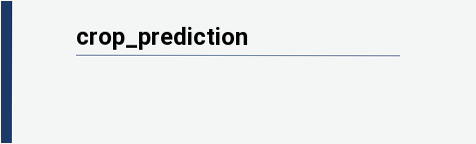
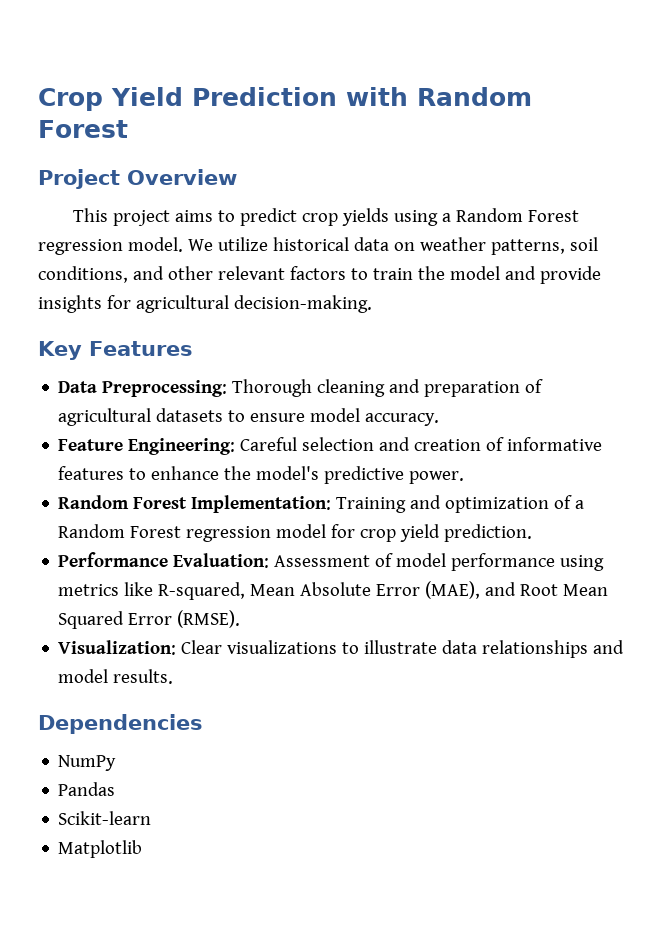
- crop_prediction
+ Crop Yield Prediction with Random Forest
+ Project Overview
+ This project aims to predict crop yields using a Random Forest regression model. We utilize historical data on weather patterns, soil conditions, and other relevant factors to train the model and provide insights for agricultural decision-making.
+ Key Features
+ Data Preprocessing: Thorough cleaning and preparation of agricultural datasets to ensure model accuracy.
+ Feature Engineering: Careful selection and creation of informative features to enhance the model's predictive power.
+ Random Forest Implementation: Training and optimization of a Random Forest regression model for crop yield prediction.
+ Performance Evaluation: Assessment of model performance using metrics like R-squared, Mean Absolute Error (MAE), and Root Mean Squared Error (RMSE).
+ Visualization: Clear visualizations to illustrate data relationships and model results.
+ Dependencies
+ NumPy
+ Pandas
+ Scikit-learn
+ Matplotlib

